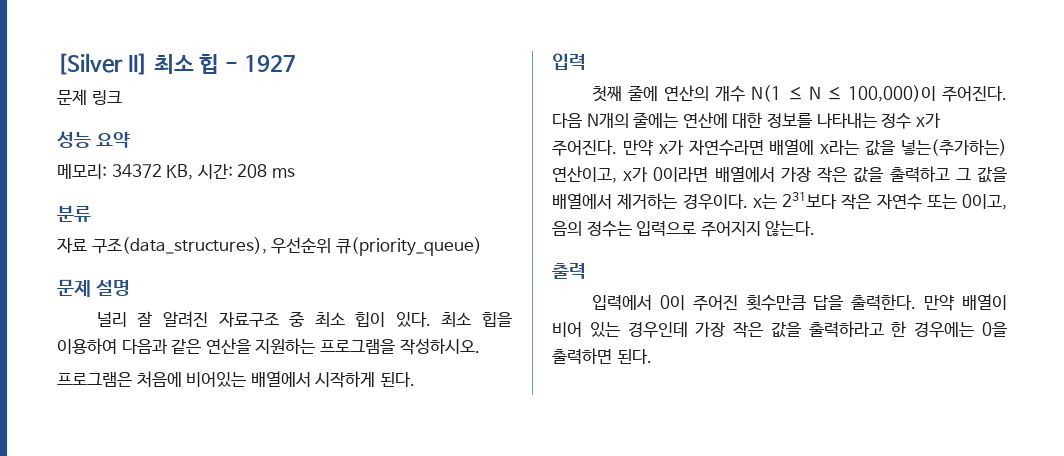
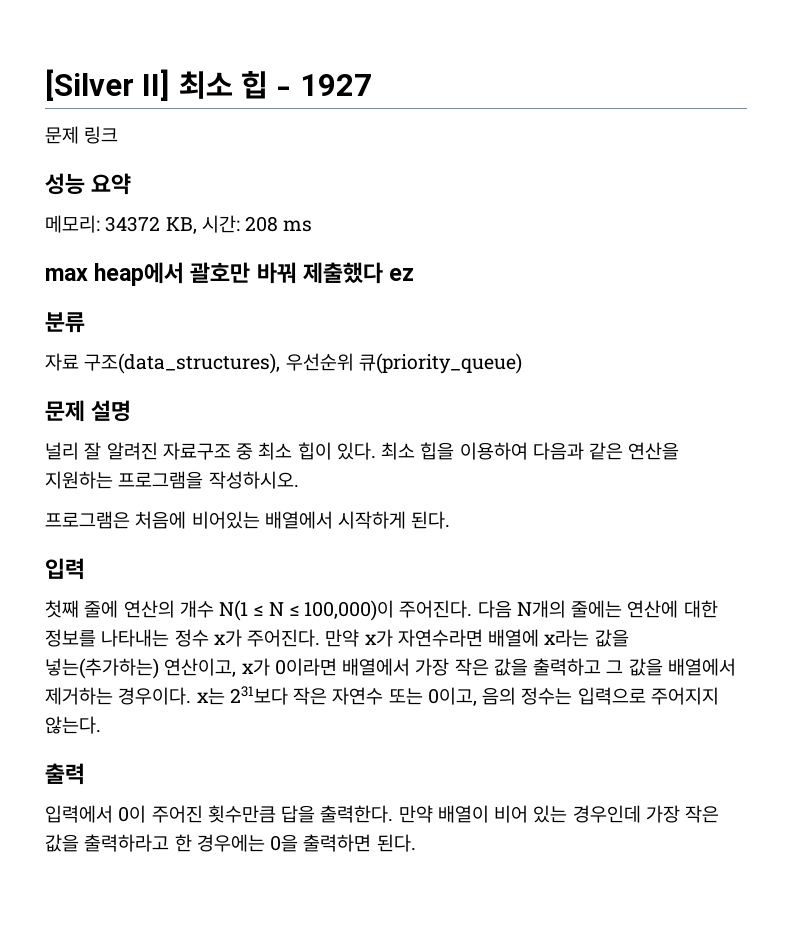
+ max heap에서 괄호만 바꿔 제출했다 ez

